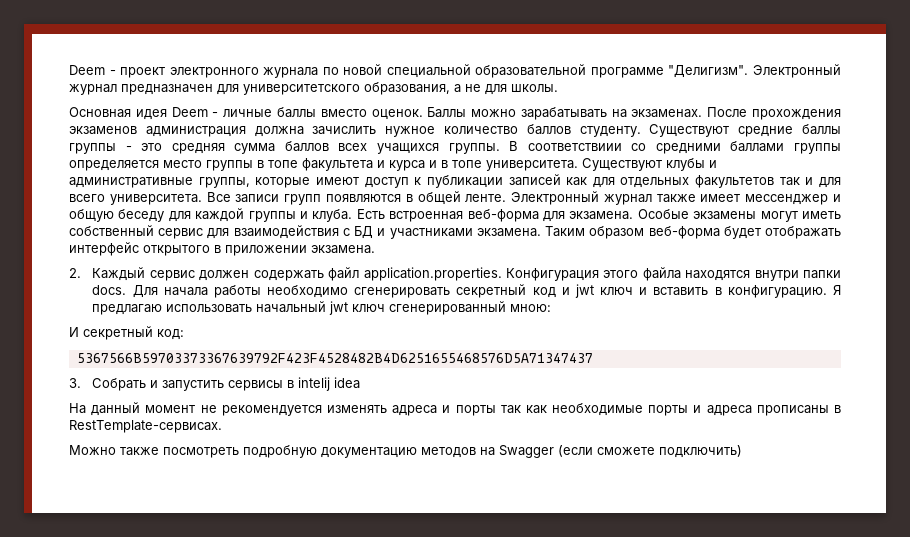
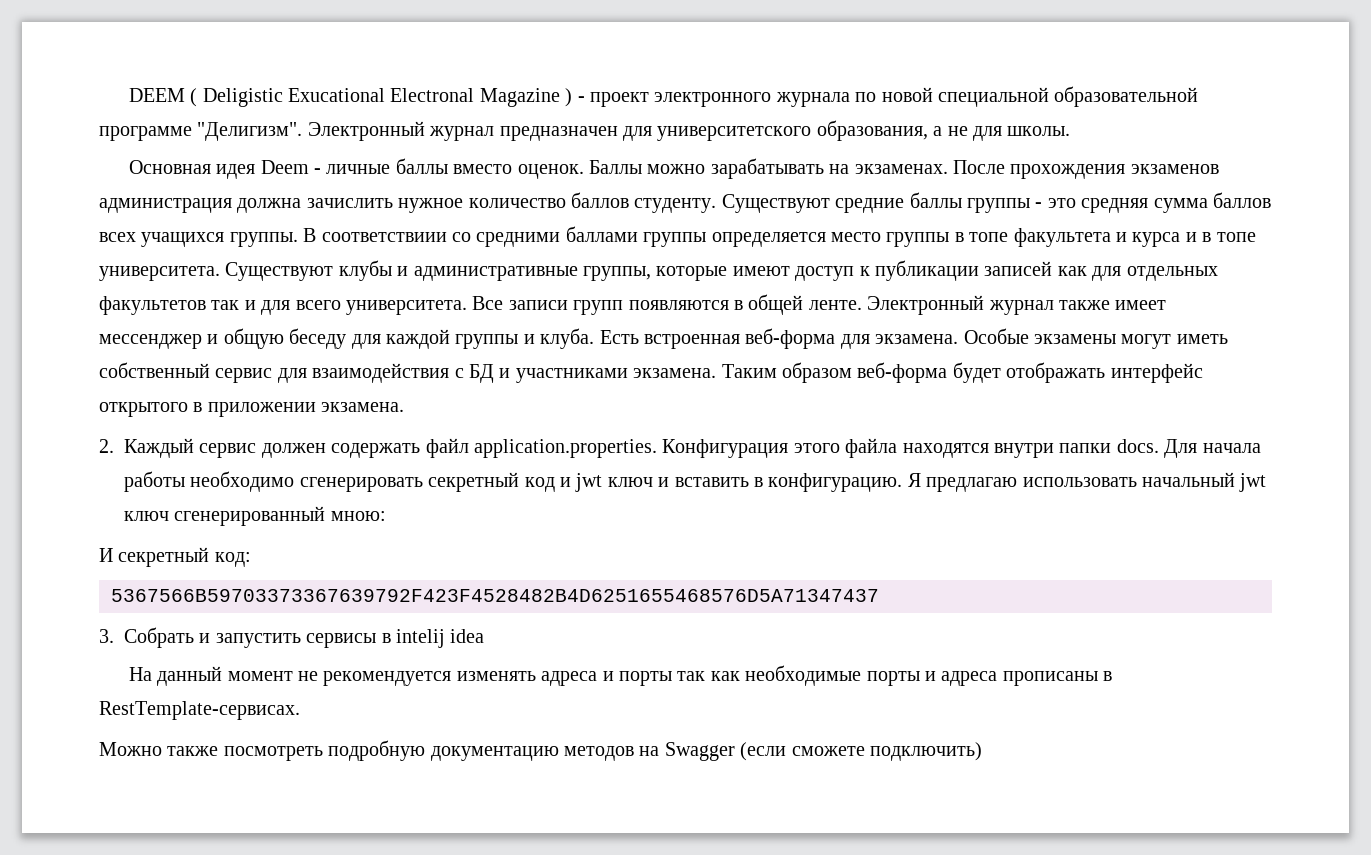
- Deem - проект электронного журнала по новой специальной образовательной программе "Делигизм".
+ DEEM ( Deligistic Exucational Electronal Magazine ) - проект электронного журнала по новой специальной образовательной программе "Делигизм".

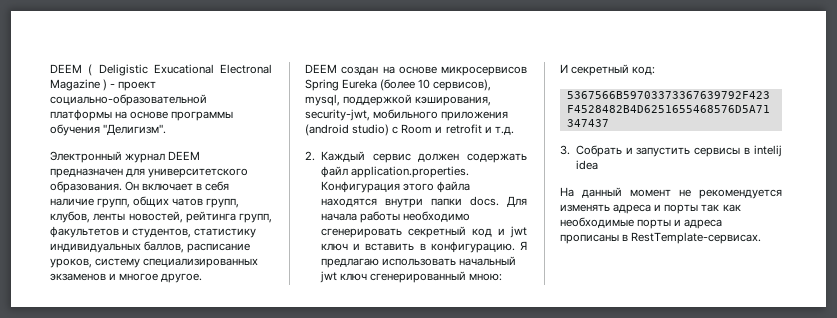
- DEEM ( Deligistic Exucational Electronal Magazine ) - проект электронного журнала по новой специальной образовательной программе "Делигизм". Электронный журнал предназначен для университетского образования, а не для школы.
- Основная идея Deem - личные баллы вместо оценок. Баллы можно зарабатывать на экзаменах. После прохождения экзаменов администрация должна зачислить нужное количество баллов студенту. Существуют средние баллы группы - это средняя сумма баллов всех учащихся группы. В соответствиии со средними баллами группы определяется место группы в топе факультета и курса и в топе университета. Существуют клубы и административные группы, которые имеют доступ к публикации записей как для отдельных факультетов так и для всего университета. Все записи групп появляются в общей ленте. Электронный журнал также имеет мессенджер и общую беседу для каждой группы и клуба. Есть встроенная веб-форма для экзамена. Особые экзамены могут иметь собственный сервис для взаимодействия с БД и участниками экзамена. Таким образом веб-форма будет отображать интерфейс открытого в приложении экзамена.
+ DEEM ( Deligistic Exucational Electronal Magazine ) - проект социально-образовательной платформы на основе программы обучения "Делигизм".
+ Электронный журнал DEEM предназначен для университетского образования. Он включает в себя наличие групп, общих чатов групп, клубов, ленты новостей, рейтинга групп, факультетов и студентов, статистику индивидуальных баллов, расписание уроков, систему специализированных экзаменов и многое другое.
+ DEEM создан на основе микросервисов Spring Eureka (более 10 сервисов), mysql, поддержкой кэширования, security-jwt, мобильного приложения (android studio) с Room и retrofit и т.д.
- Можно также посмотреть подробную документацию методов на Swagger (если сможете подключить)

